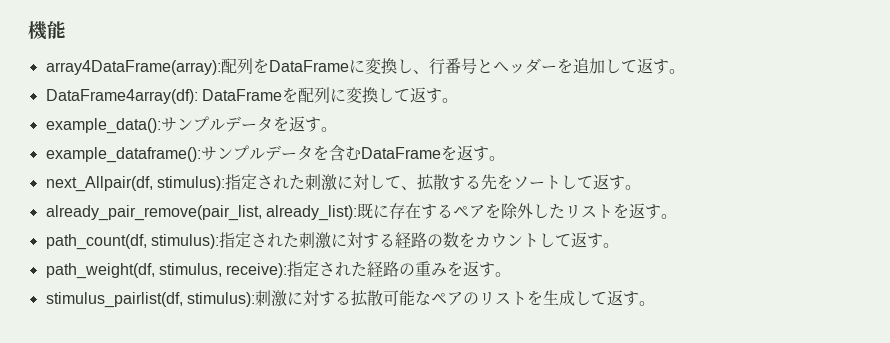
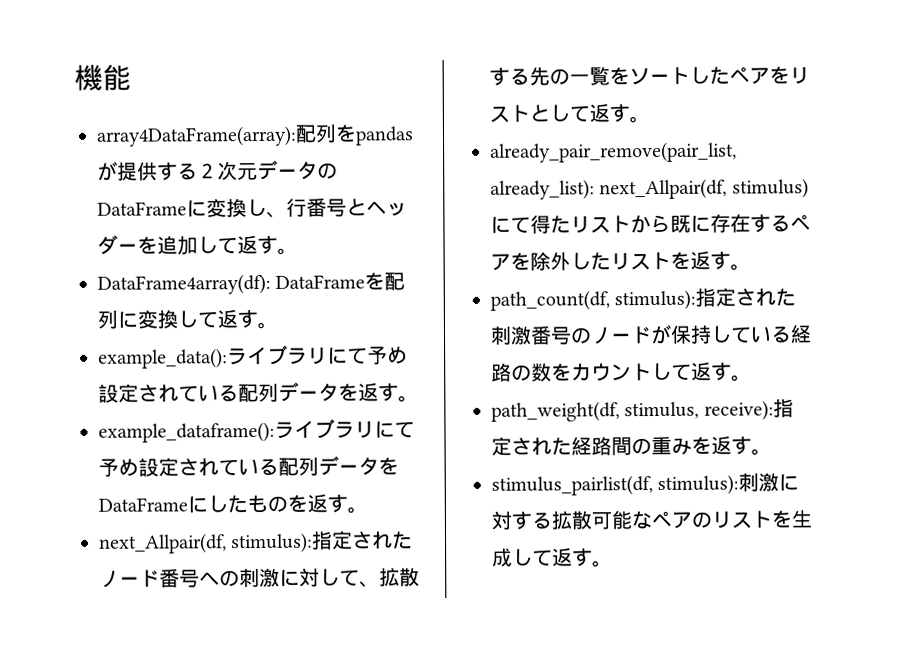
- array4DataFrame(array):配列をDataFrameに変換し、行番号とヘッダーを追加して返す。
+ array4DataFrame(array):配列をpandasが提供する２次元データのDataFrameに変換し、行番号とヘッダーを追加して返す。
- example_data():サンプルデータを返す。
+ example_data():ライブラリにて予め設定されている配列データを返す。
- example_dataframe():サンプルデータを含むDataFrameを返す。
+ example_dataframe():ライブラリにて予め設定されている配列データをDataFrameにしたものを返す。
- next_Allpair(df, stimulus):指定された刺激に対して、拡散する先をソートして返す。
+ next_Allpair(df, stimulus):指定されたノード番号への刺激に対して、拡散する先の一覧をソートしたペアをリストとして返す。
- already_pair_remove(pair_list, already_list):既に存在するペアを除外したリストを返す。
+ already_pair_remove(pair_list, already_list): next_Allpair(df, stimulus)にて得たリストから既に存在するペアを除外したリストを返す。
- path_count(df, stimulus):指定された刺激に対する経路の数をカウントして返す。
+ path_count(df, stimulus):指定された刺激番号のノードが保持している経路の数をカウントして返す。
- path_weight(df, stimulus, receive):指定された経路の重みを返す。
+ path_weight(df, stimulus, receive):指定された経路間の重みを返す。

